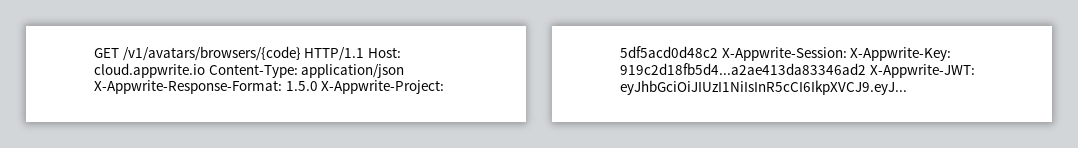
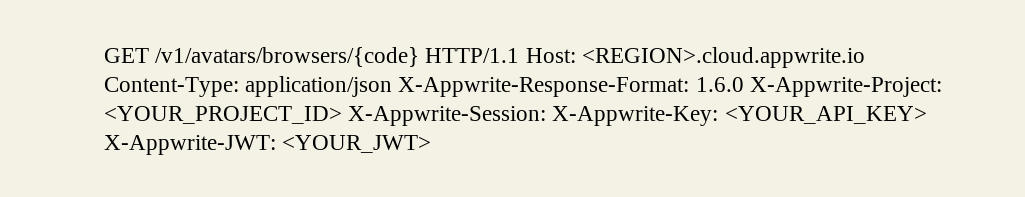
- GET /v1/avatars/browsers/{code} HTTP/1.1 Host: cloud.appwrite.io Content-Type: application/json X-Appwrite-Response-Format: 1.5.0 X-Appwrite-Project: 5df5acd0d48c2 X-Appwrite-Session: X-Appwrite-Key: 919c2d18fb5d4...a2ae413da83346ad2 X-Appwrite-JWT: eyJhbGciOiJIUzI1NiIsInR5cCI6IkpXVCJ9.eyJ...
+ GET /v1/avatars/browsers/{code} HTTP/1.1 Host: <REGION>.cloud.appwrite.io Content-Type: application/json X-Appwrite-Response-Format: 1.6.0 X-Appwrite-Project: <YOUR_PROJECT_ID> X-Appwrite-Session: X-Appwrite-Key: <YOUR_API_KEY> X-Appwrite-JWT: <YOUR_JWT>

